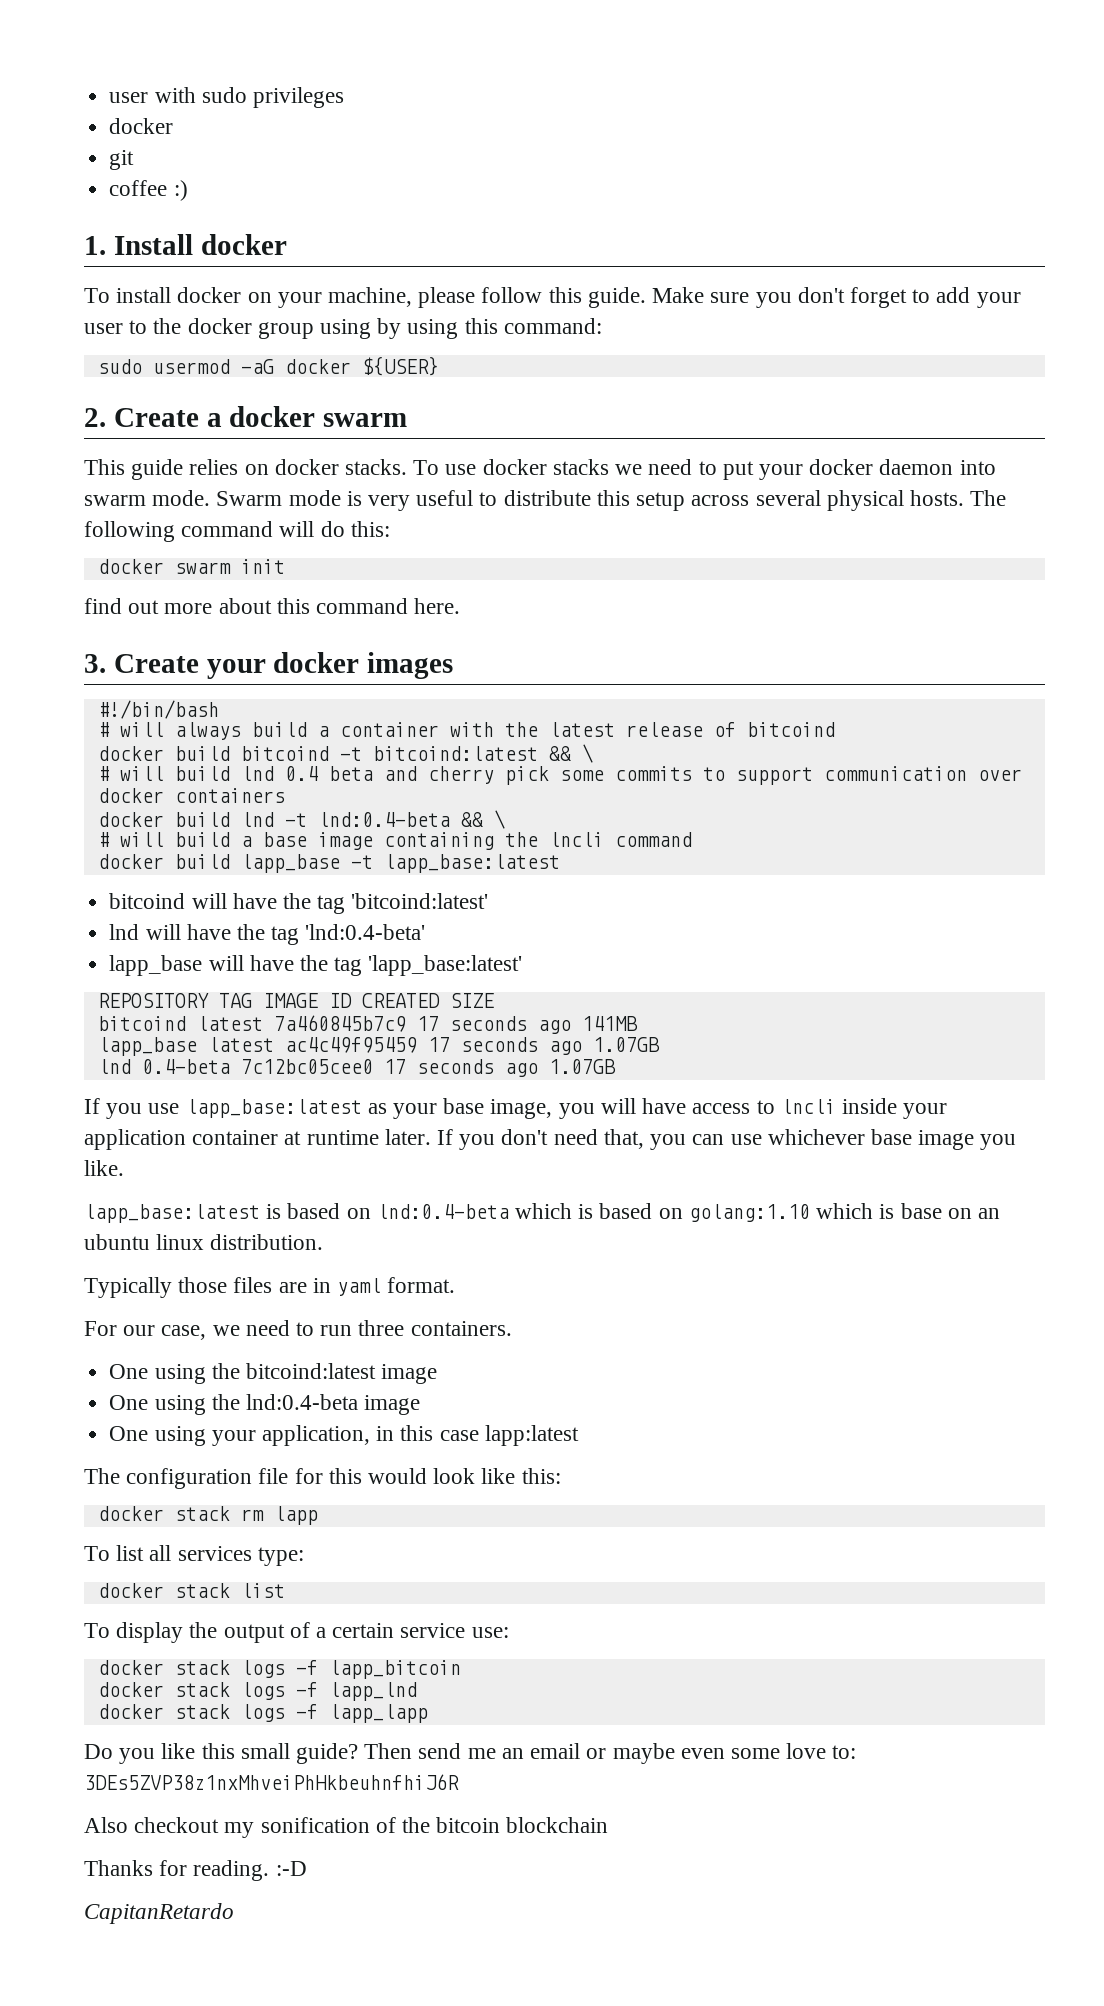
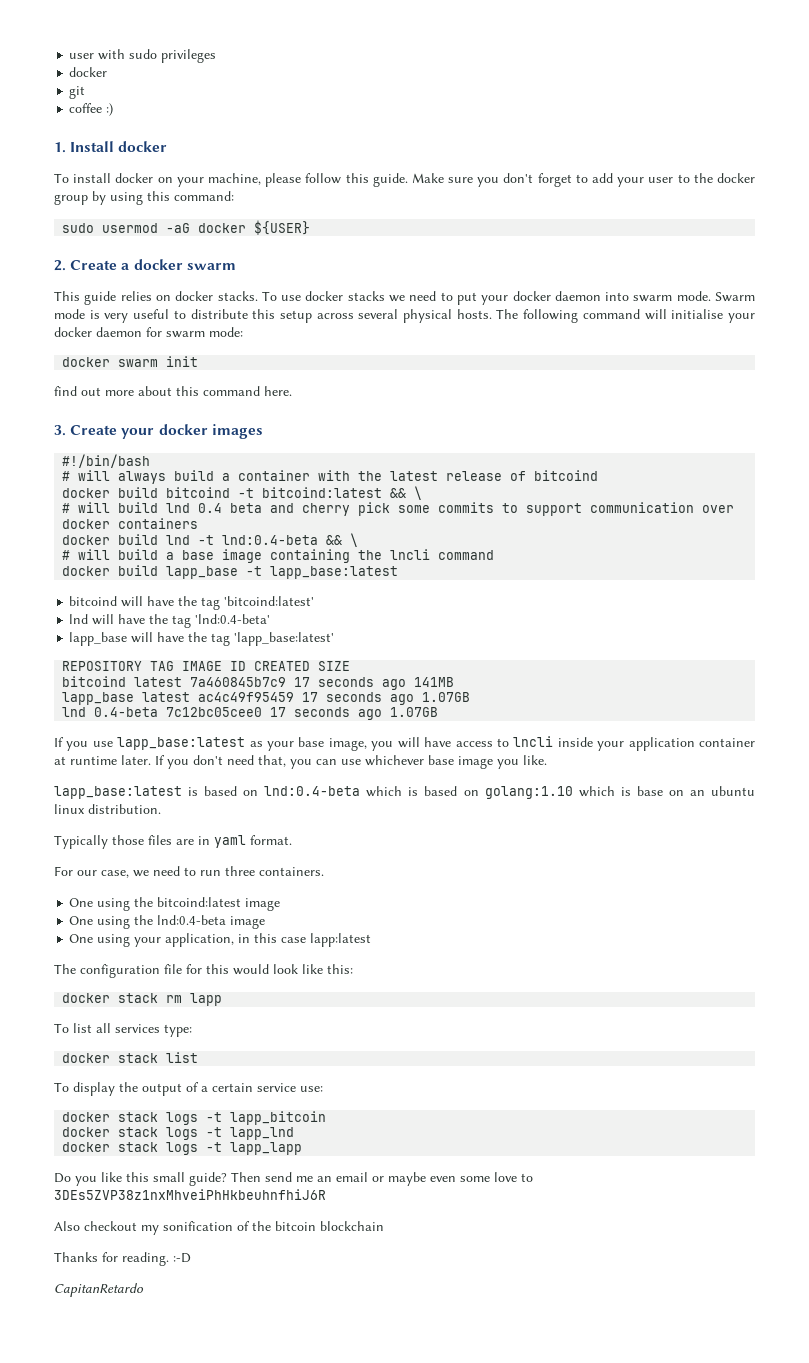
- Make sure you don't forget to add your user to the docker group using by using this command:
+ Make sure you don't forget to add your user to the docker group by using this command:
- The following command will do this:
+ The following command will initialise your docker daemon for swarm mode:
- docker stack logs -f lapp_bitcoin
+ docker stack logs -t lapp_bitcoin
- docker stack logs -f lapp_lnd
+ docker stack logs -t lapp_lnd
- docker stack logs -f lapp_lapp
+ docker stack logs -t lapp_lapp
- Then send me an email or maybe even some love to: 3DEs5ZVP38z1nxMhveiPhHkbeuhnfhiJ6R
+ Then send me an email or maybe even some love to 3DEs5ZVP38z1nxMhveiPhHkbeuhnfhiJ6R

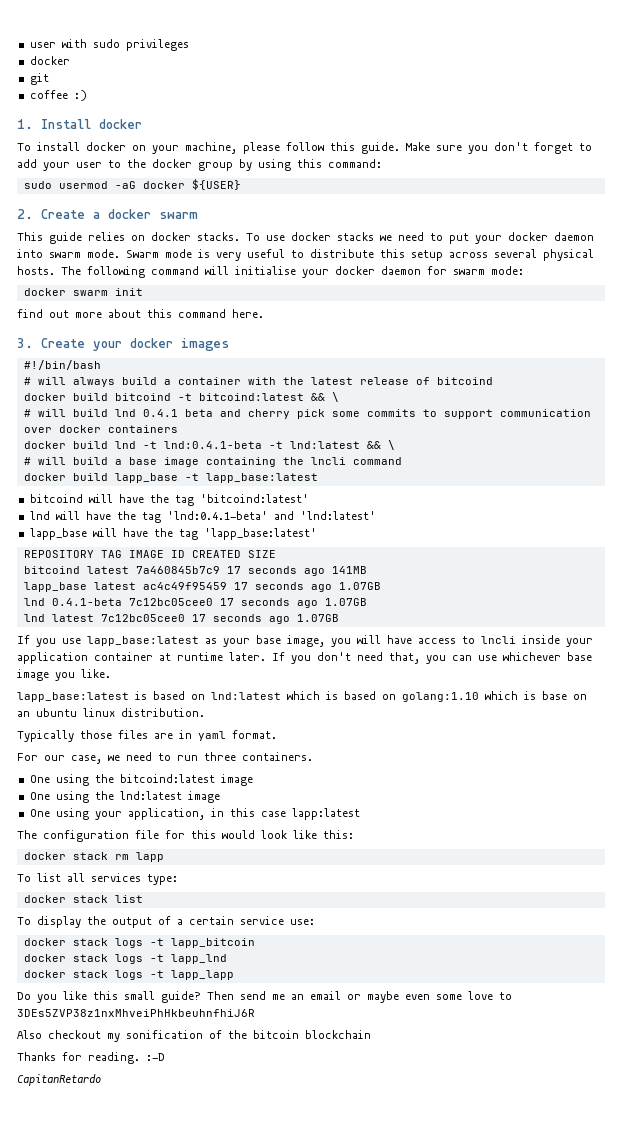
- # will build lnd 0.4 beta and cherry pick some commits to support communication over docker containers
+ # will build lnd 0.4.1 beta and cherry pick some commits to support communication over docker containers
- docker build lnd -t lnd:0.4-beta && \
+ docker build lnd -t lnd:0.4.1-beta -t lnd:latest && \
- lnd will have the tag 'lnd:0.4-beta'
+ lnd will have the tag 'lnd:0.4.1-beta' and 'lnd:latest'
- lnd 0.4-beta 7c12bc05cee0 17 seconds ago 1.07GB
+ lnd 0.4.1-beta 7c12bc05cee0 17 seconds ago 1.07GB
+ lnd latest 7c12bc05cee0 17 seconds ago 1.07GB
- lapp_base:latest is based on lnd:0.4-beta which is based on golang:1.10 which is base on an ubuntu linux distribution.
+ lapp_base:latest is based on lnd:latest which is based on golang:1.10 which is base on an ubuntu linux distribution.
- One using the lnd:0.4-beta image
+ One using the lnd:latest image

